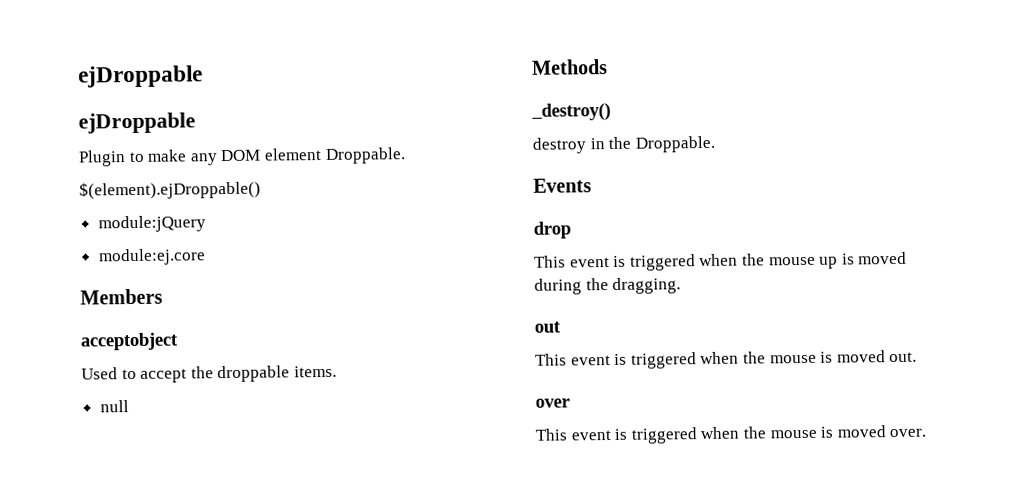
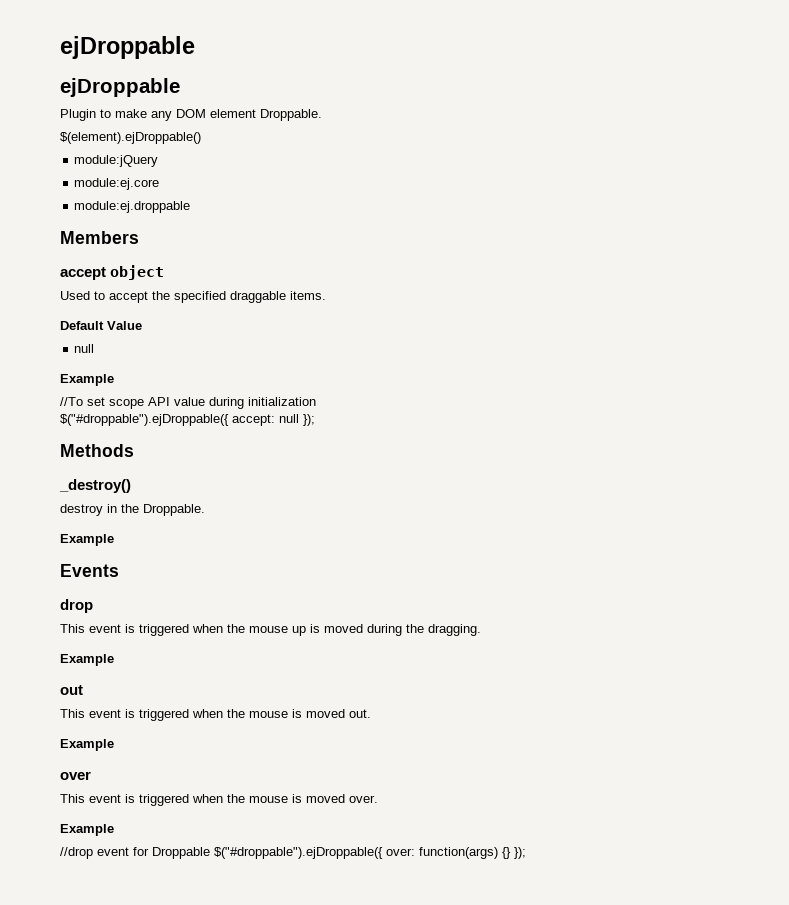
+ module:ej.droppable
- acceptobject
+ accept object
- Used to accept the droppable items.
+ Used to accept the specified draggable items.
+ Default Value
  null
+ Example
+ //To set scope API value during initialization
+ $("#droppable").ejDroppable({ accept: null });
  destroy in the Droppable.
+ Example
  This event is triggered when the mouse up is moved during the dragging.
+ Example
  This event is triggered when the mouse is moved out.
+ Example
  This event is triggered when the mouse is moved over.
+ Example
+ //drop event for Droppable $("#droppable").ejDroppable({ over: function(args) {} });

